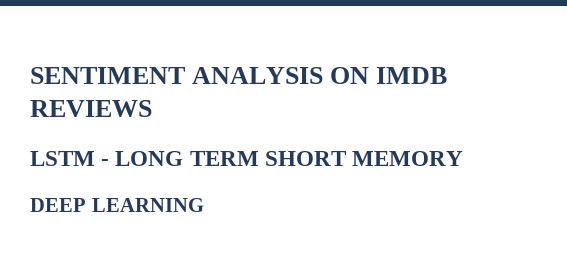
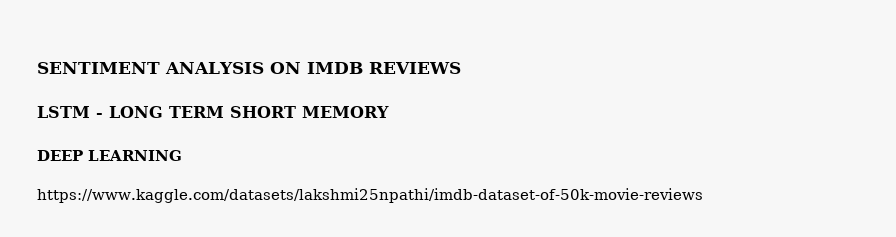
+ https://www.kaggle.com/datasets/lakshmi25npathi/imdb-dataset-of-50k-movie-reviews

